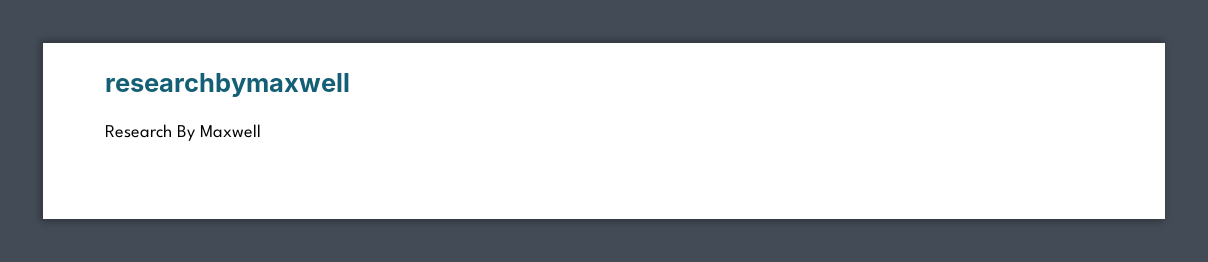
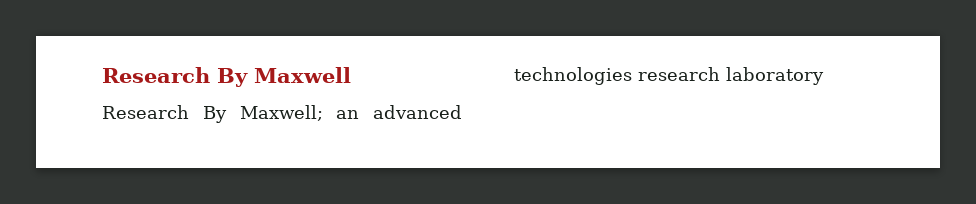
- researchbymaxwell
  Research By Maxwell
+ Research By Maxwell; an advanced technologies research laboratory

